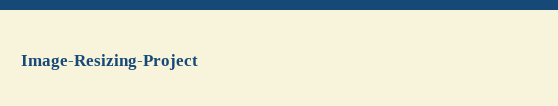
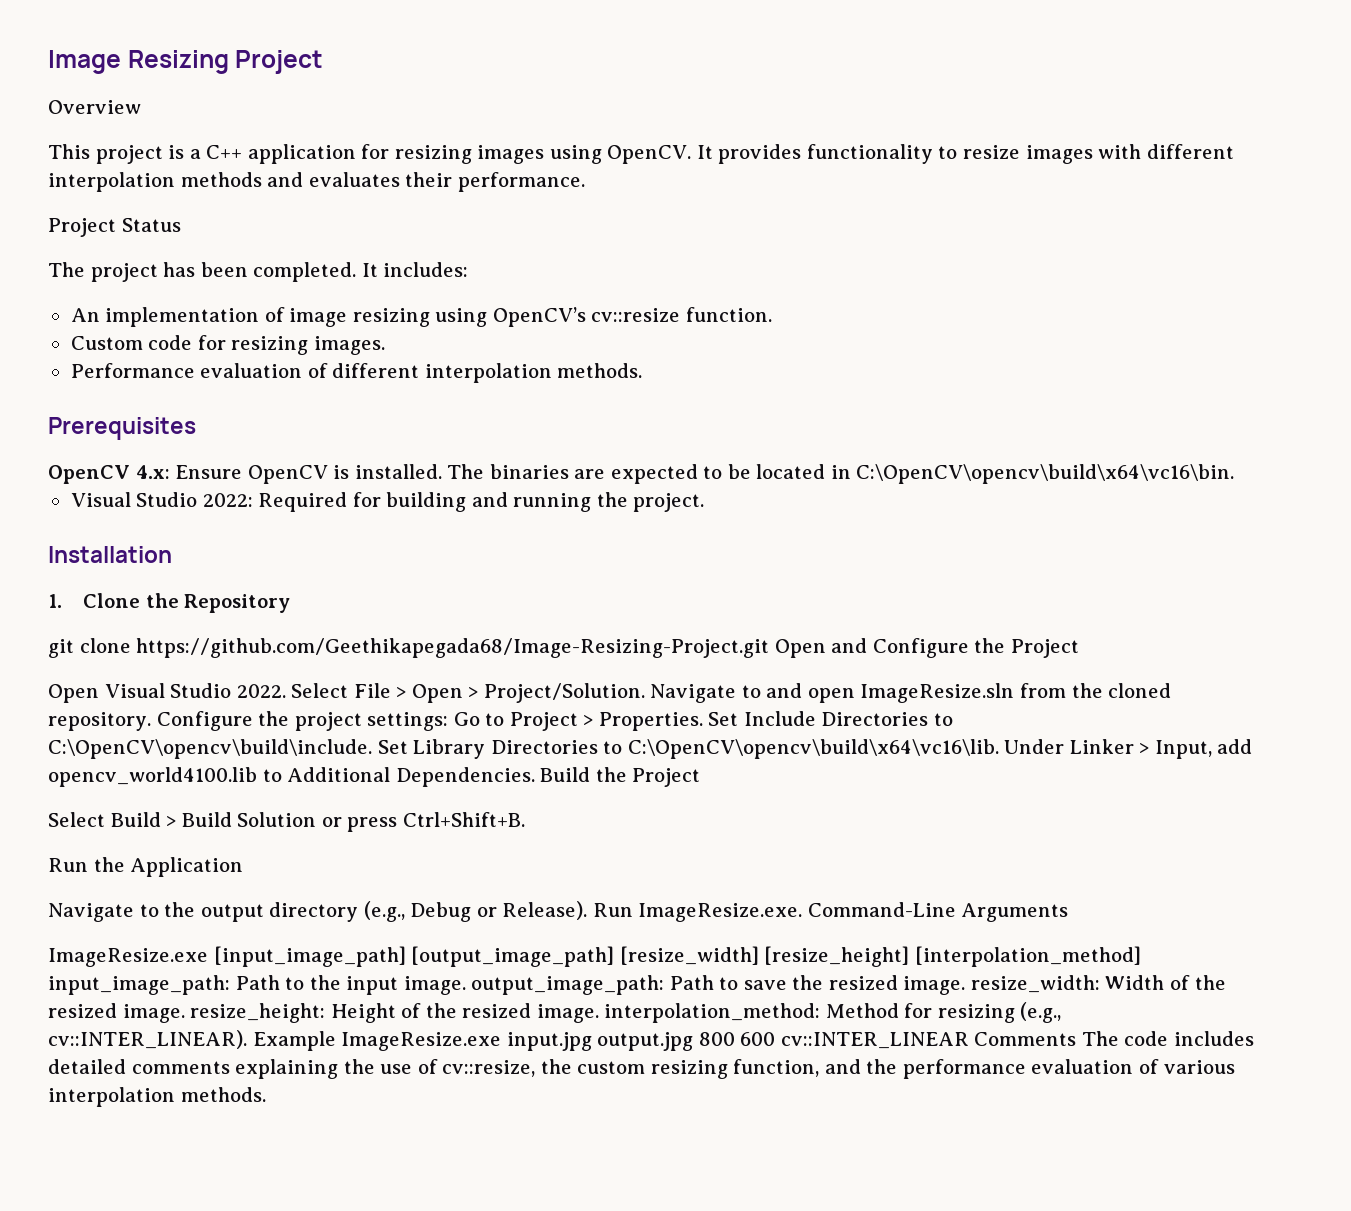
- Image-Resizing-Project
+ Image Resizing Project
+ Overview
+ This project is a C++ application for resizing images using OpenCV. It provides functionality to resize images with different interpolation methods and evaluates their performance.
+ Project Status
+ The project has been completed. It includes:
+ An implementation of image resizing using OpenCV’s cv::resize function.
+ Custom code for resizing images.
+ Performance evaluation of different interpolation methods.
+ Prerequisites
+ OpenCV 4.x: Ensure OpenCV is installed. The binaries are expected to be located in C:\OpenCV\opencv\build\x64\vc16\bin.
+ Visual Studio 2022: Required for building and running the project.
+ Installation
+ 1. Clone the Repository
+ git clone https://github.com/Geethikapegada68/Image-Resizing-Project.git Open and Configure the Project
+ Open Visual Studio 2022. Select File > Open > Project/Solution. Navigate to and open ImageResize.sln from the cloned repository. Configure the project settings: Go to Project > Properties. Set Include Directories to C:\OpenCV\opencv\build\include. Set Library Directories to C:\OpenCV\opencv\build\x64\vc16\lib. Under Linker > Input, add opencv_world4100.lib to Additional Dependencies. Build the Project
+ Select Build > Build Solution or press Ctrl+Shift+B.
+ Run the Application
+ Navigate to the output directory (e.g., Debug or Release). Run ImageResize.exe. Command-Line Arguments
+ ImageResize.exe [input_image_path] [output_image_path] [resize_width] [resize_height] [interpolation_method] input_image_path: Path to the input image. output_image_path: Path to save the resized image. resize_width: Width of the resized image. resize_height: Height of the resized image. interpolation_method: Method for resizing (e.g., cv::INTER_LINEAR). Example ImageResize.exe input.jpg output.jpg 800 600 cv::INTER_LINEAR Comments The code includes detailed comments explaining the use of cv::resize, the custom resizing function, and the performance evaluation of various interpolation methods.

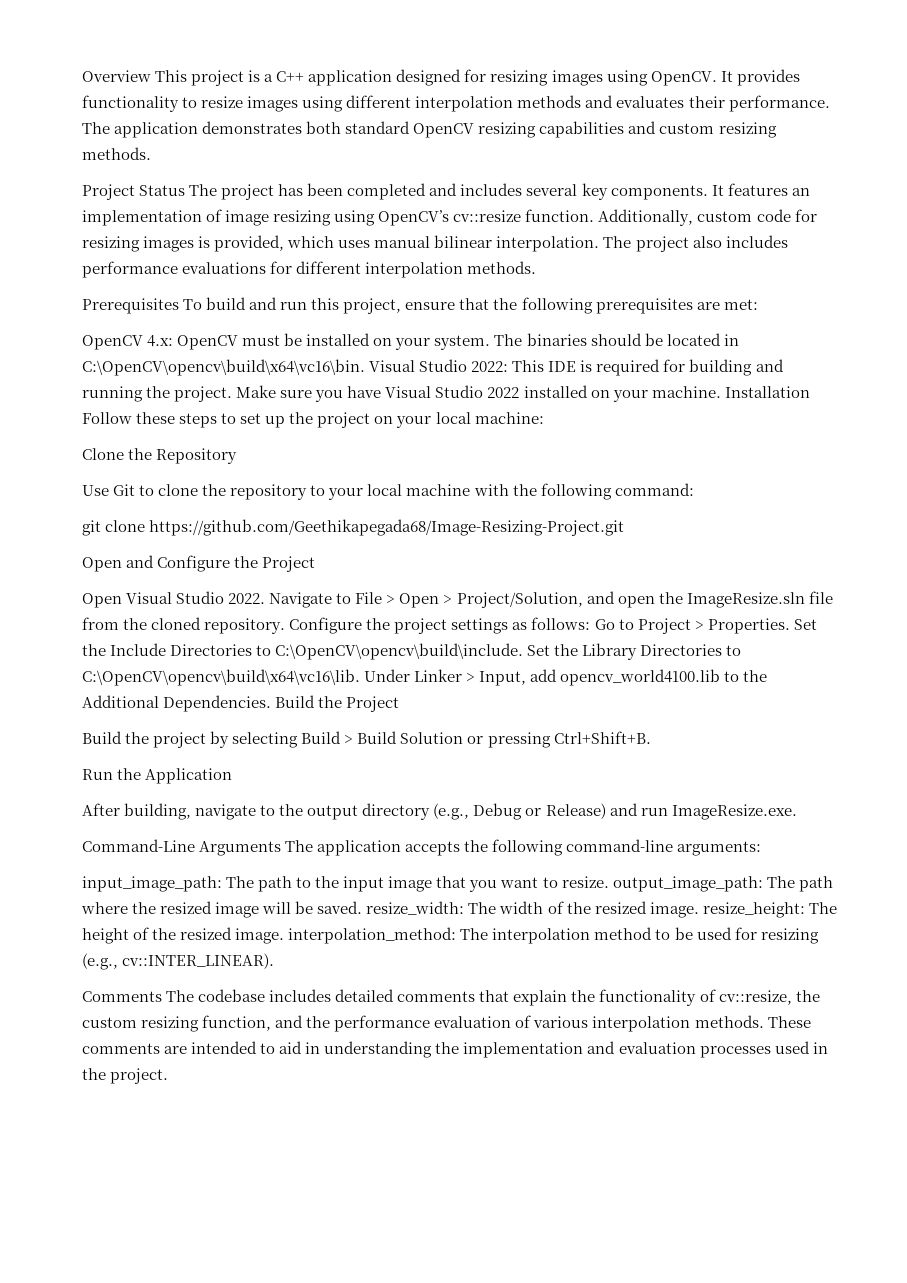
- Image Resizing Project
- Overview
- This project is a C++ application for resizing images using OpenCV.
+ Overview This project is a C++ application designed for resizing images using OpenCV.
- It provides functionality to resize images with different interpolation methods and evaluates their performance.
+ It provides functionality to resize images using different interpolation methods and evaluates their performance. The application demonstrates both standard OpenCV resizing capabilities and custom resizing methods.
- Project Status
- The project has been completed. It includes:
- An implementation of image resizing using OpenCV’s cv::resize function.
- Custom code for resizing images.
- Performance evaluation of different interpolation methods.
- Prerequisites
- OpenCV 4.x: Ensure OpenCV is installed. The binaries are expected to be located in C:\OpenCV\opencv\build\x64\vc16\bin.
- Visual Studio 2022: Required for building and running the project.
- Installation
- 1. Clone the Repository
+ Project Status The project has been completed and includes several key components. It features an implementation of image resizing using OpenCV’s cv::resize function. Additionally, custom code for resizing images is provided, which uses manual bilinear interpolation. The project also includes performance evaluations for different interpolation methods.
+ Prerequisites To build and run this project, ensure that the following prerequisites are met:
+ OpenCV 4.x: OpenCV must be installed on your system. The binaries should be located in C:\OpenCV\opencv\build\x64\vc16\bin. Visual Studio 2022: This IDE is required for building and running the project. Make sure you have Visual Studio 2022 installed on your machine. Installation Follow these steps to set up the project on your local machine:
+ Clone the Repository
+ Use Git to clone the repository to your local machine with the following command:
- git clone https://github.com/Geethikapegada68/Image-Resizing-Project.git Open and Configure the Project
+ git clone https://github.com/Geethikapegada68/Image-Resizing-Project.git
+ Open and Configure the Project
- Select File > Open > Project/Solution. Navigate to and open ImageResize.sln from the cloned repository.
+ Navigate to File > Open > Project/Solution, and open the ImageResize.sln file from the cloned repository.
- Configure the project settings: Go to Project > Properties.
+ Configure the project settings as follows: Go to Project > Properties.
- Set Include Directories to C:\OpenCV\opencv\build\include.
+ Set the Include Directories to C:\OpenCV\opencv\build\include.
- Set Library Directories to C:\OpenCV\opencv\build\x64\vc16\lib.
+ Set the Library Directories to C:\OpenCV\opencv\build\x64\vc16\lib.
- Under Linker > Input, add opencv_world4100.lib to Additional Dependencies.
+ Under Linker > Input, add opencv_world4100.lib to the Additional Dependencies.
- Select Build > Build Solution or press Ctrl+Shift+B.
+ Build the project by selecting Build > Build Solution or pressing Ctrl+Shift+B.
- Navigate to the output directory (e.g., Debug or Release). Run ImageResize.exe. Command-Line Arguments
- ImageResize.exe [input_image_path] [output_image_path] [resize_width] [resize_height] [interpolation_method] input_image_path: Path to the input image. output_image_path: Path to save the resized image. resize_width: Width of the resized image. resize_height: Height of the resized image. interpolation_method: Method for resizing (e.g., cv::INTER_LINEAR). Example ImageResize.exe input.jpg output.jpg 800 600 cv::INTER_LINEAR Comments The code includes detailed comments explaining the use of cv::resize, the custom resizing function, and the performance evaluation of various interpolation methods.
+ After building, navigate to the output directory (e.g., Debug or Release) and run ImageResize.exe.
+ Command-Line Arguments The application accepts the following command-line arguments:
+ input_image_path: The path to the input image that you want to resize. output_image_path: The path where the resized image will be saved. resize_width: The width of the resized image. resize_height: The height of the resized image. interpolation_method: The interpolation method to be used for resizing (e.g., cv::INTER_LINEAR).
+ Comments The codebase includes detailed comments that explain the functionality of cv::resize, the custom resizing function, and the performance evaluation of various interpolation methods.
+ These comments are intended to aid in understanding the implementation and evaluation processes used in the project.

